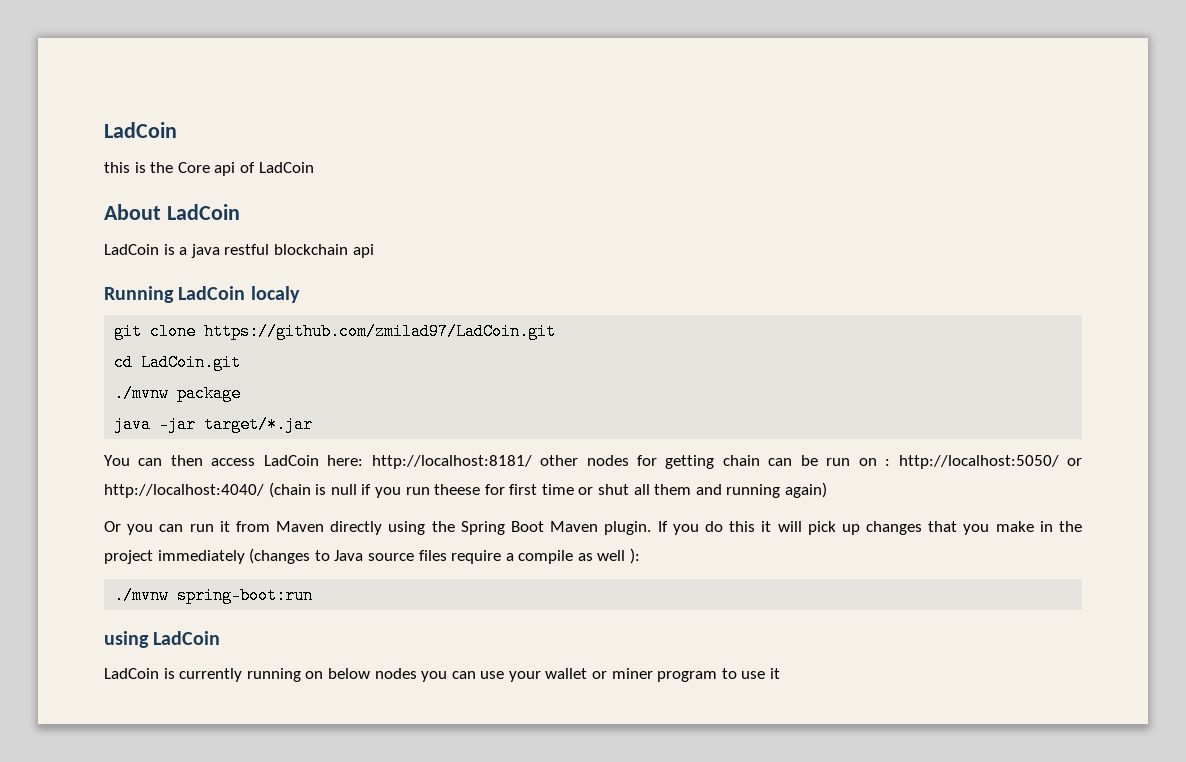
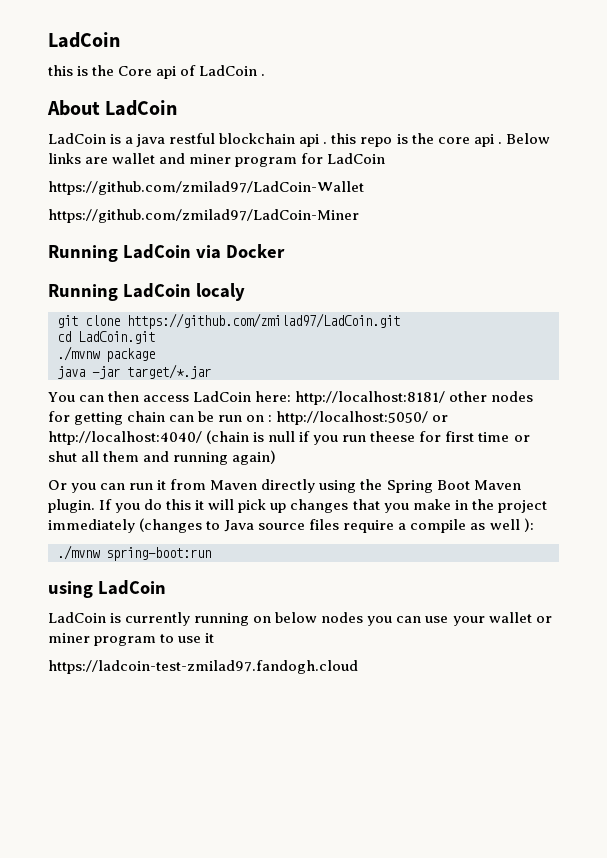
- this is the Core api of LadCoin
+ this is the Core api of LadCoin .
- LadCoin is a java restful blockchain api
+ LadCoin is a java restful blockchain api . this repo is the core api . Below links are wallet and miner program for LadCoin
+ https://github.com/zmilad97/LadCoin-Wallet
+ https://github.com/zmilad97/LadCoin-Miner
+ Running LadCoin via Docker
+ https://ladcoin-test-zmilad97.fandogh.cloud

